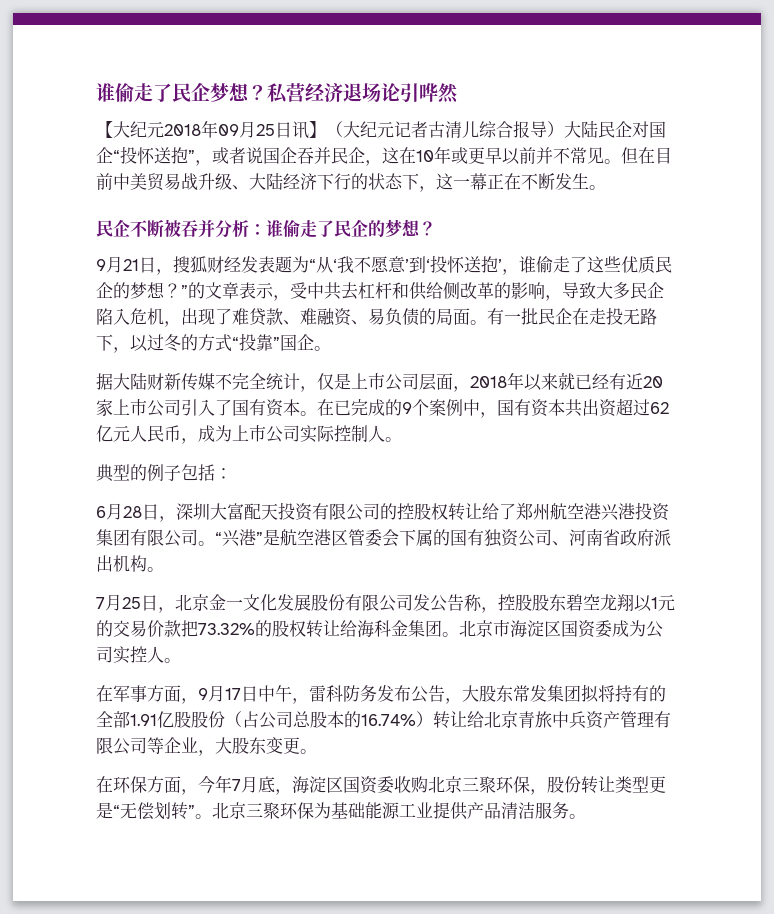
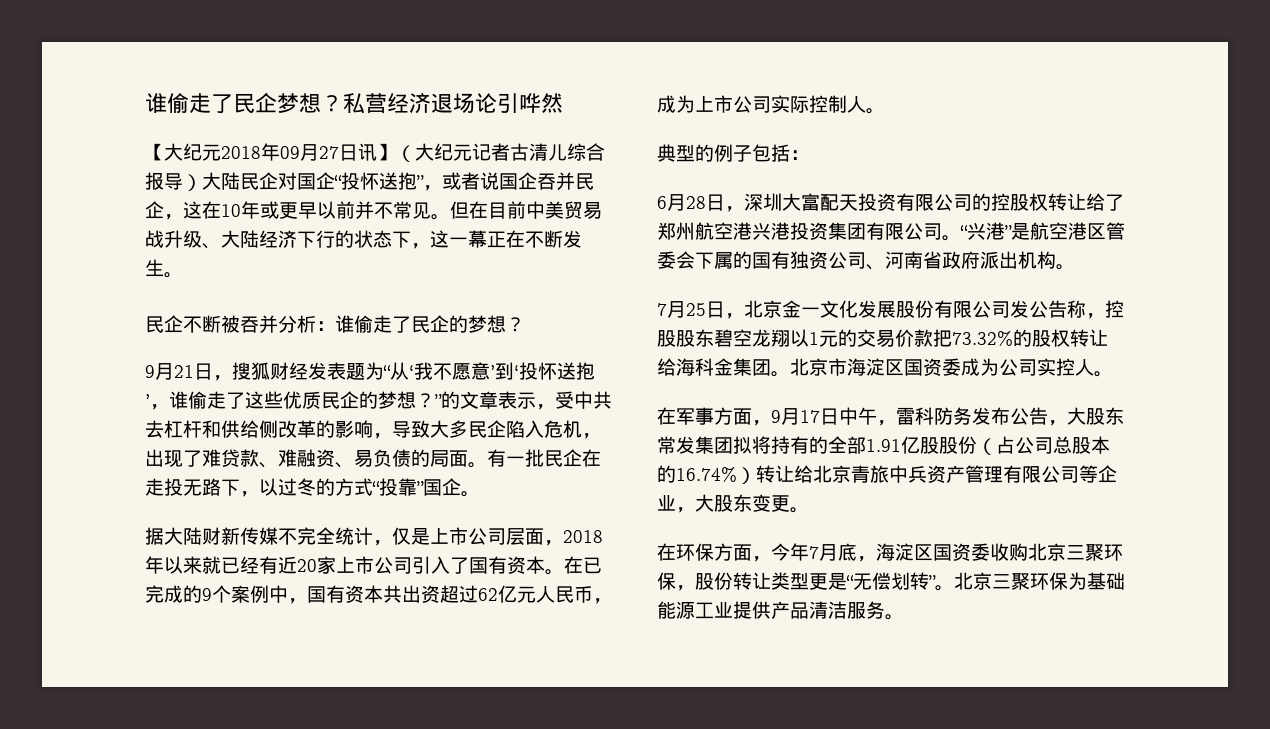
- 【大纪元2018年09月25日讯】（大纪元记者古清儿综合报导）大陆民企对国企“投怀送抱”，或者说国企吞并民企，这在10年或更早以前并不常见。
+ 【大纪元2018年09月27日讯】（大纪元记者古清儿综合报导）大陆民企对国企“投怀送抱”，或者说国企吞并民企，这在10年或更早以前并不常见。

